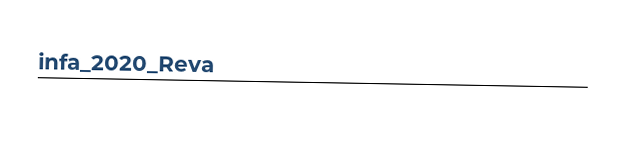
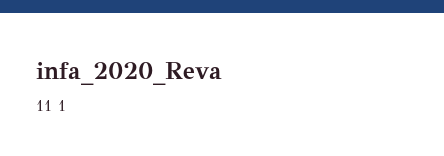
+ 11 1

